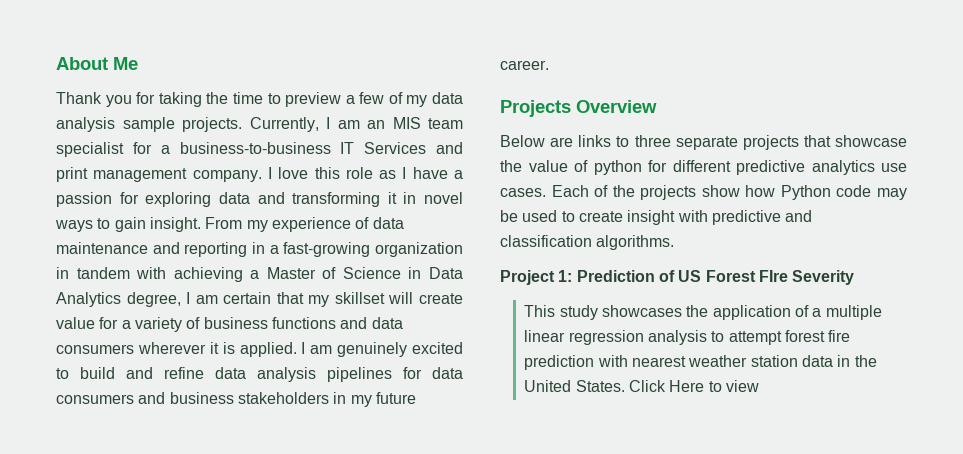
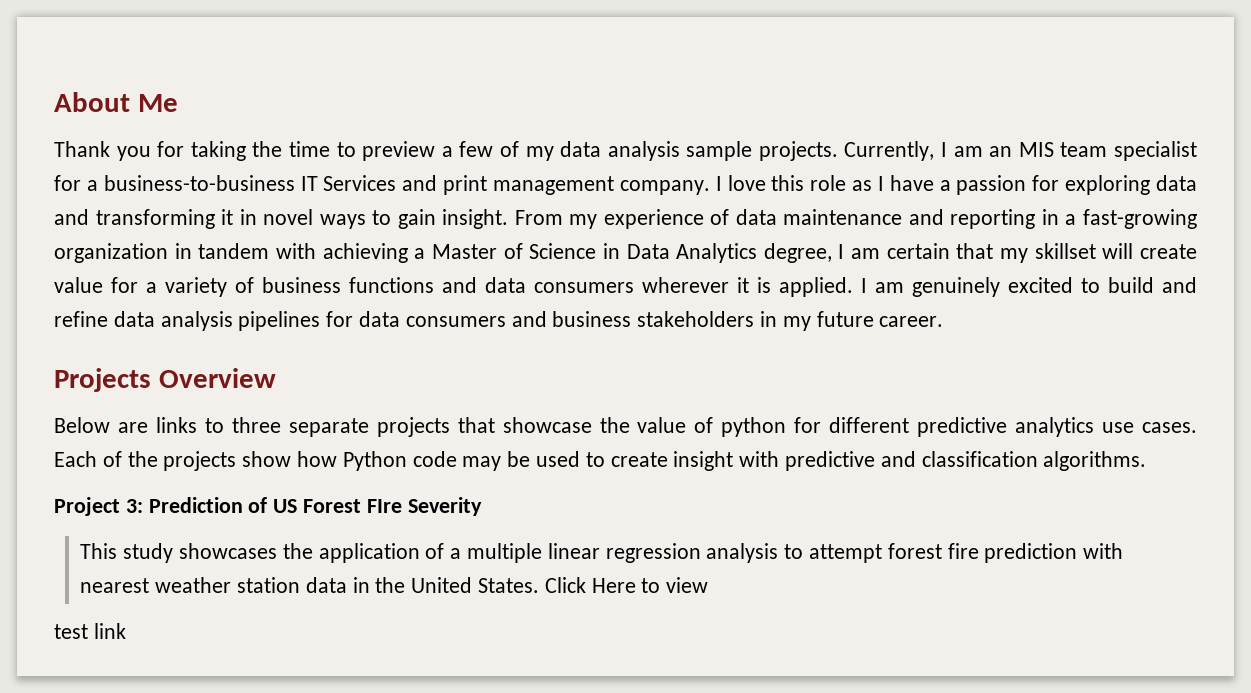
- Project 1: Prediction of US Forest FIre Severity
+ Project 3: Prediction of US Forest FIre Severity
+ test link

